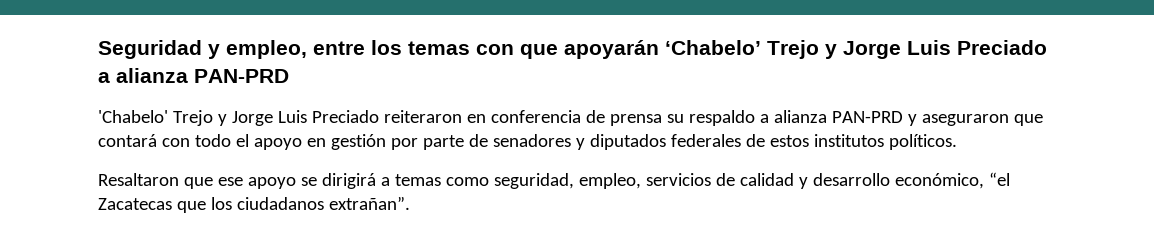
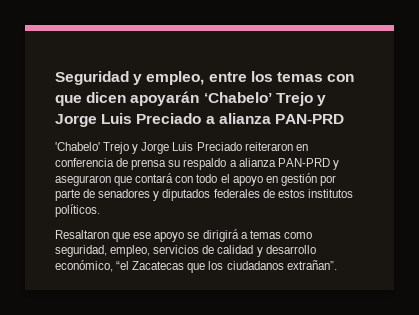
- Seguridad y empleo, entre los temas con que apoyarán ‘Chabelo’ Trejo y Jorge Luis Preciado a alianza PAN-PRD
+ Seguridad y empleo, entre los temas con que dicen apoyarán ‘Chabelo’ Trejo y Jorge Luis Preciado a alianza PAN-PRD

